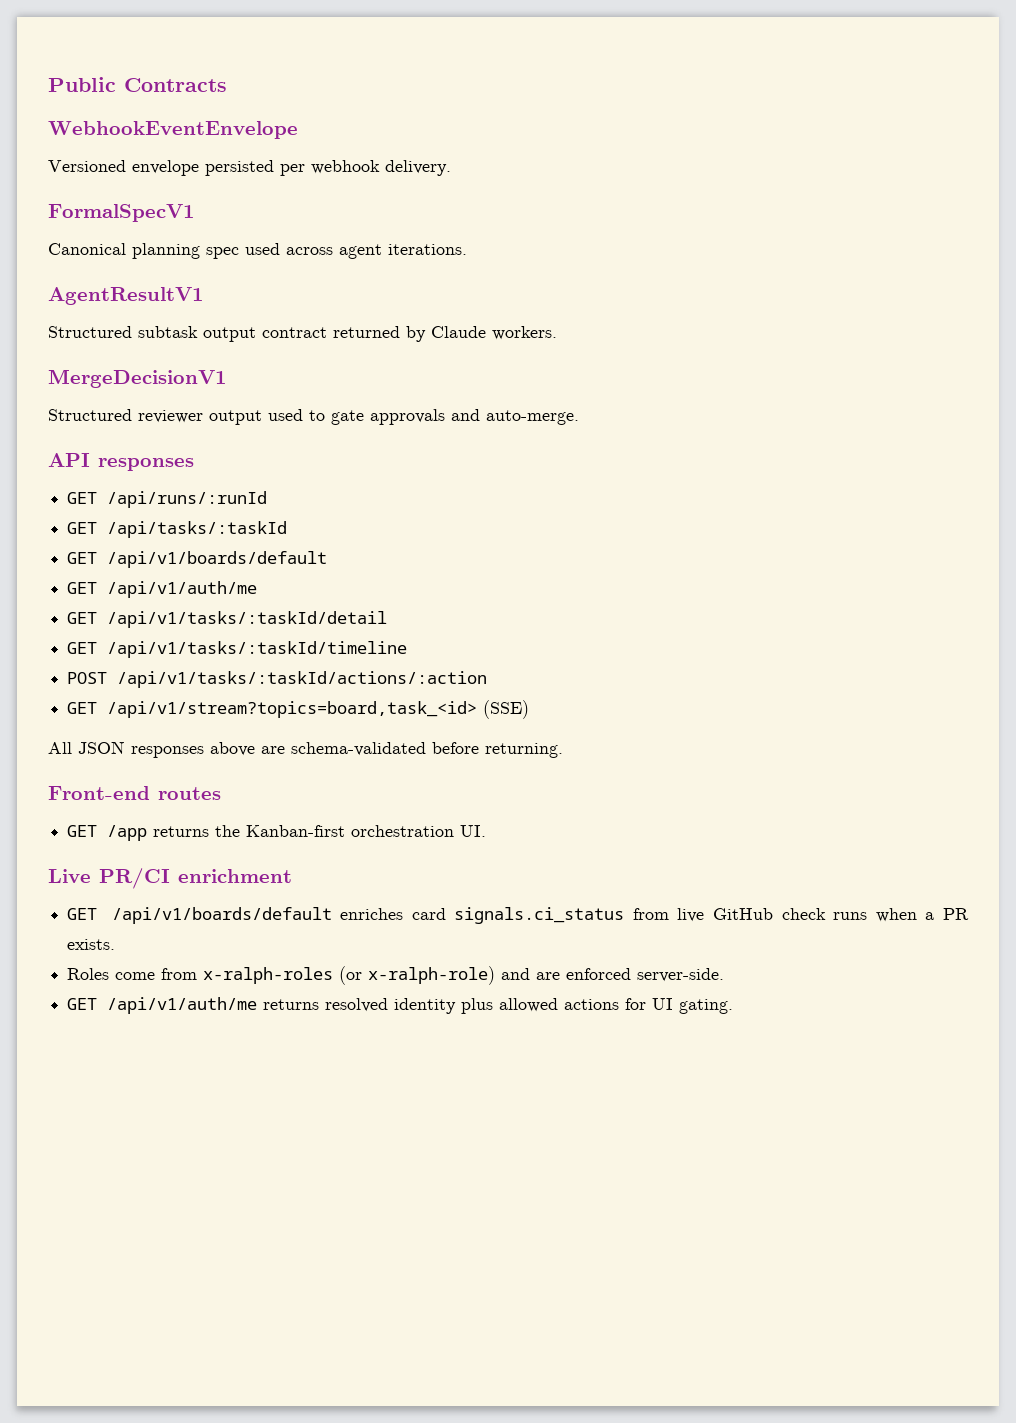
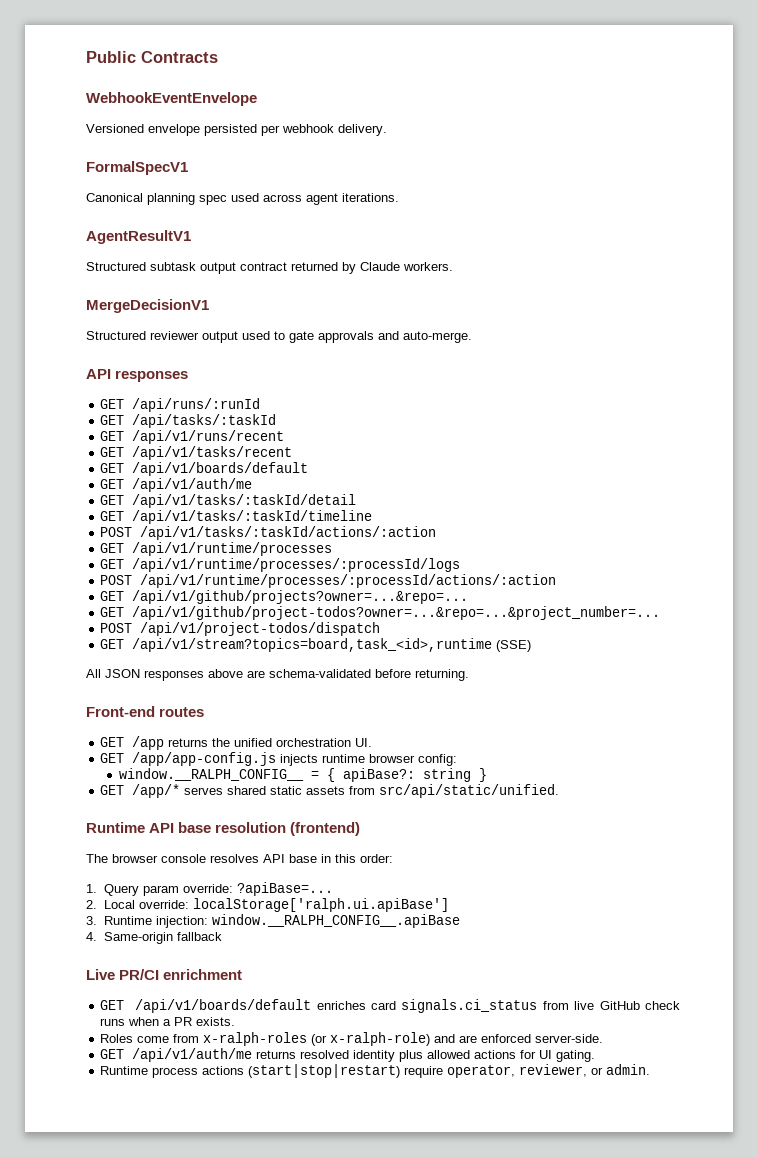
+ GET /api/v1/runs/recent
+ GET /api/v1/tasks/recent
- GET /api/v1/stream?topics=board,task_<id> (SSE)
+ GET /api/v1/runtime/processes
+ GET /api/v1/runtime/processes/:processId/logs
+ POST /api/v1/runtime/processes/:processId/actions/:action
+ GET /api/v1/github/projects?owner=...&repo=...
+ GET /api/v1/github/project-todos?owner=...&repo=...&project_number=...
+ POST /api/v1/project-todos/dispatch
+ GET /api/v1/stream?topics=board,task_<id>,runtime (SSE)
- GET /app returns the Kanban-first orchestration UI.
+ GET /app returns the unified orchestration UI.
+ GET /app/app-config.js injects runtime browser config:
+ window.__RALPH_CONFIG__ = { apiBase?: string }
+ GET /app/* serves shared static assets from src/api/static/unified.
+ Runtime API base resolution (frontend)
+ The browser console resolves API base in this order:
+ 1. Query param override: ?apiBase=...
+ 2. Local override: localStorage['ralph.ui.apiBase']
+ 3. Runtime injection: window.__RALPH_CONFIG__.apiBase
+ 4. Same-origin fallback
+ Runtime process actions (start|stop|restart) require operator, reviewer, or admin.

